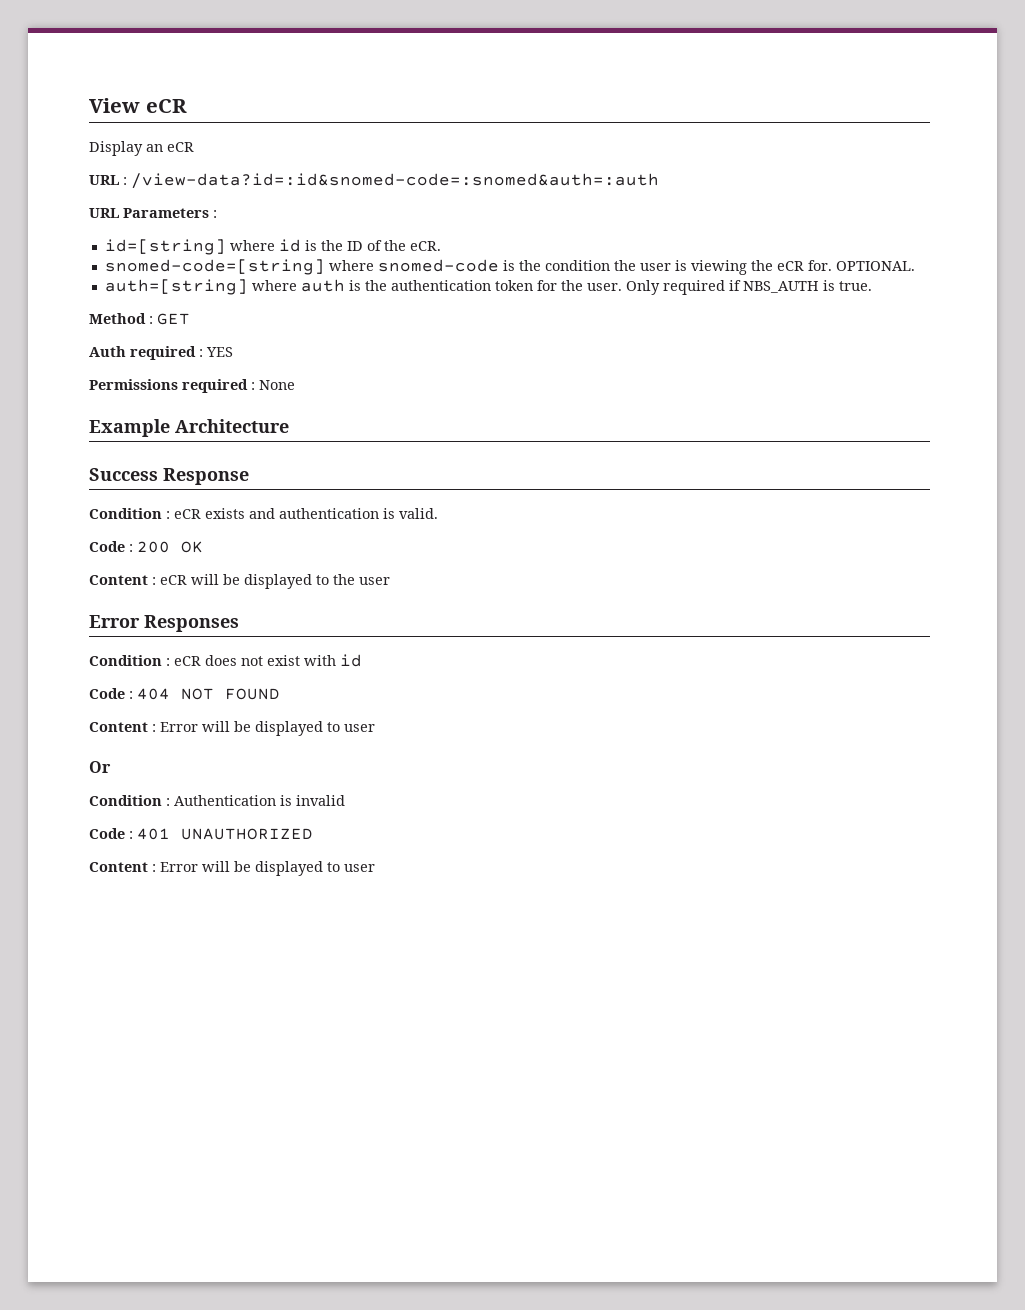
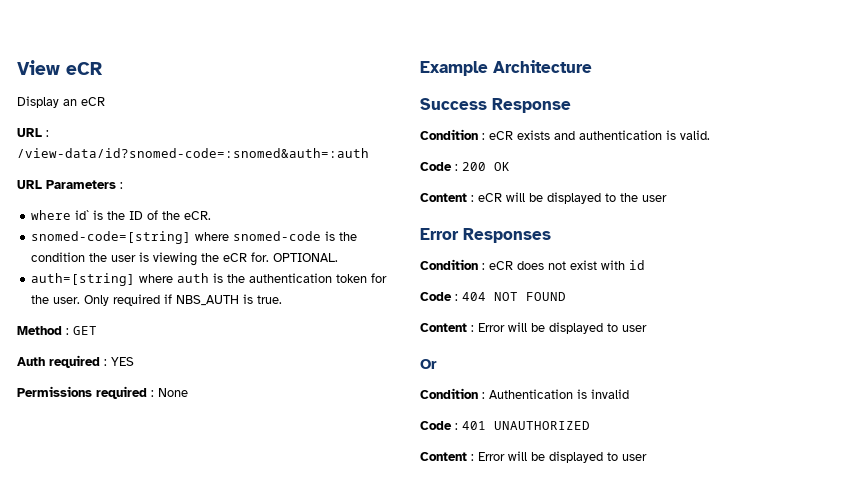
- URL : /view-data?id=:id&snomed-code=:snomed&auth=:auth
+ URL : /view-data/id?snomed-code=:snomed&auth=:auth
- id=[string] where id is the ID of the eCR.
+ where id` is the ID of the eCR.

